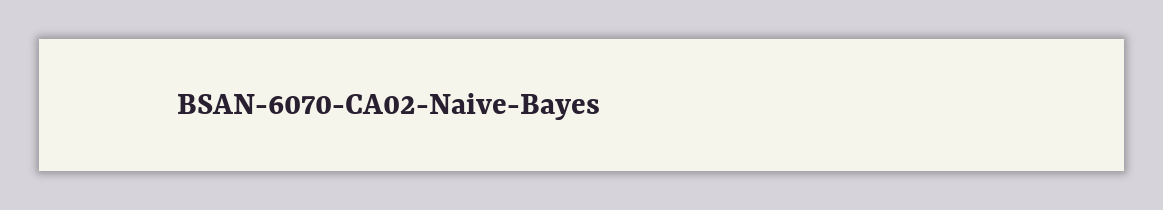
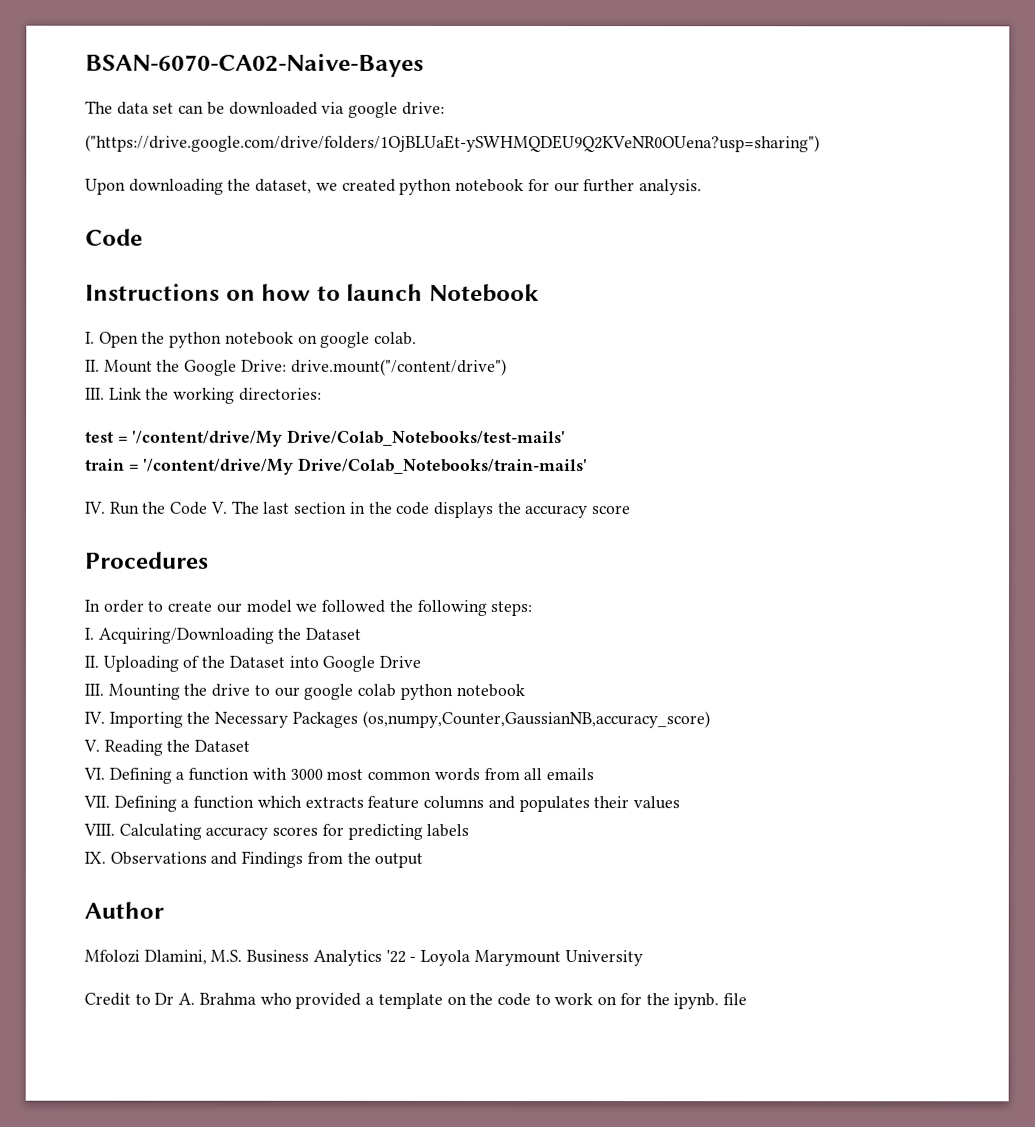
+ The data set can be downloaded via google drive:
+ ("https://drive.google.com/drive/folders/1OjBLUaEt-ySWHMQDEU9Q2KVeNR0OUena?usp=sharing")
+ Upon downloading the dataset, we created python notebook for our further analysis.
+ Code
+ Instructions on how to launch Notebook
+ I. Open the python notebook on google colab.
+ II. Mount the Google Drive: drive.mount("/content/drive")
+ III. Link the working directories:
+ test = '/content/drive/My Drive/Colab_Notebooks/test-mails'
+ train = '/content/drive/My Drive/Colab_Notebooks/train-mails'
+ IV. Run the Code V. The last section in the code displays the accuracy score
+ Procedures
+ In order to create our model we followed the following steps:
+ I. Acquiring/Downloading the Dataset
+ II. Uploading of the Dataset into Google Drive
+ III. Mounting the drive to our google colab python notebook
+ IV. Importing the Necessary Packages (os,numpy,Counter,GaussianNB,accuracy_score)
+ V. Reading the Dataset
+ VI. Defining a function with 3000 most common words from all emails
+ VII. Defining a function which extracts feature columns and populates their values
+ VIII. Calculating accuracy scores for predicting labels
+ IX. Observations and Findings from the output
+ Author
+ Mfolozi Dlamini, M.S. Business Analytics '22 - Loyola Marymount University
+ Credit to Dr A. Brahma who provided a template on the code to work on for the ipynb. file

